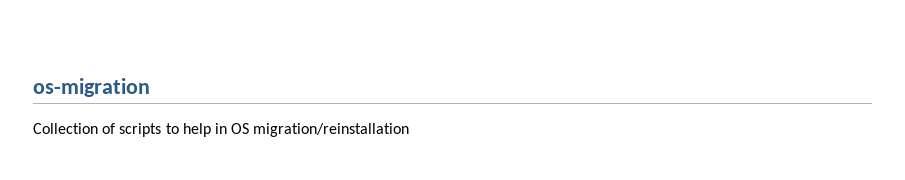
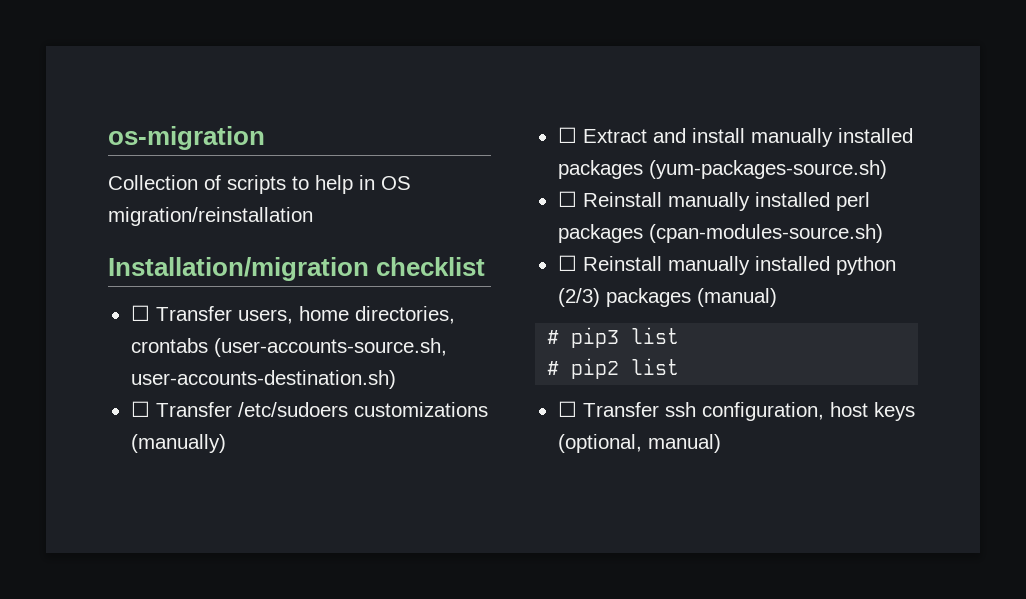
+ Installation/migration checklist
+ ☐ Transfer users, home directories, crontabs (user-accounts-source.sh, user-accounts-destination.sh)
+ ☐ Transfer /etc/sudoers customizations (manually)
+ ☐ Extract and install manually installed packages (yum-packages-source.sh)
+ ☐ Reinstall manually installed perl packages (cpan-modules-source.sh)
+ ☐ Reinstall manually installed python (2/3) packages (manual)
+ # pip3 list
+ # pip2 list
+ ☐ Transfer ssh configuration, host keys (optional, manual)

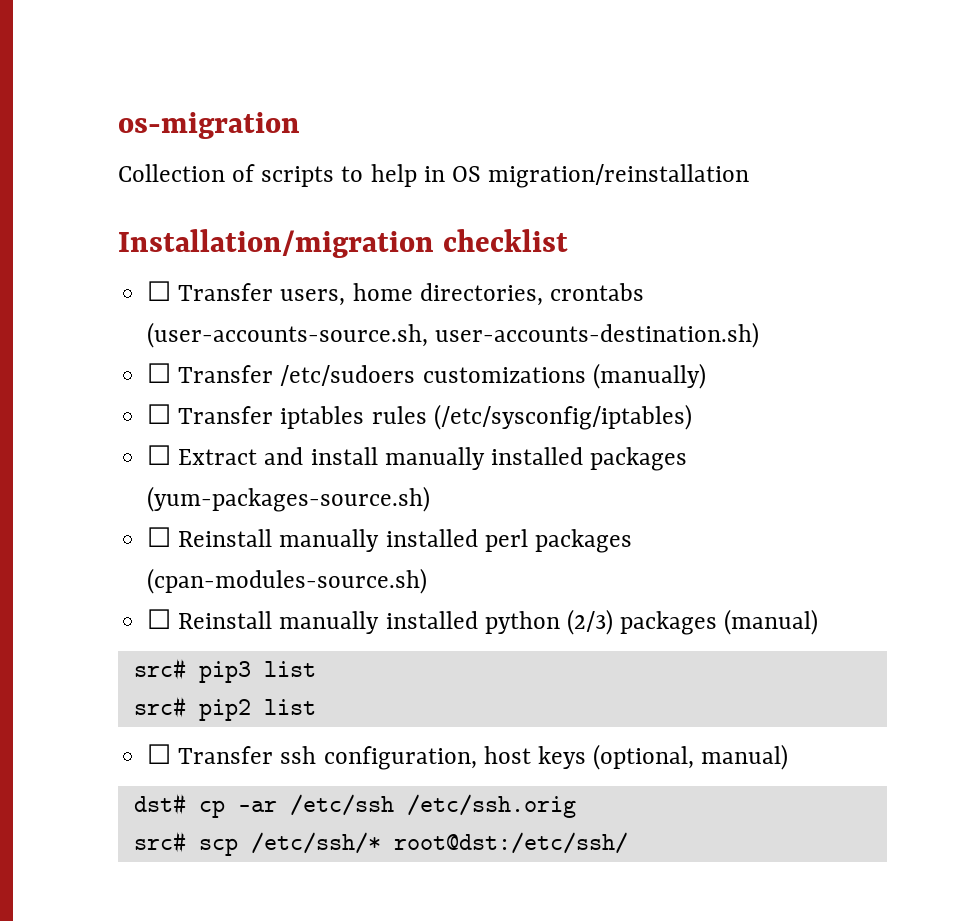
+ ☐ Transfer iptables rules (/etc/sysconfig/iptables)
- # pip3 list
+ src# pip3 list
- # pip2 list
+ src# pip2 list
+ dst# cp -ar /etc/ssh /etc/ssh.orig
+ src# scp /etc/ssh/* root@dst:/etc/ssh/

